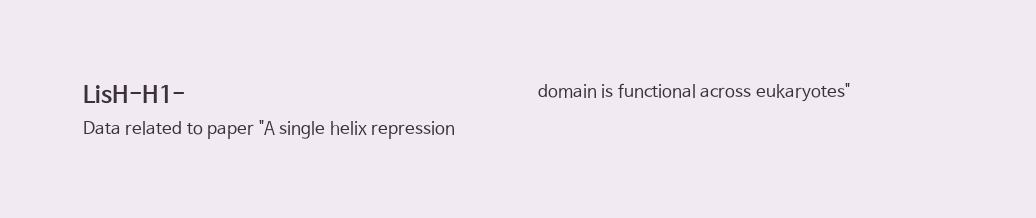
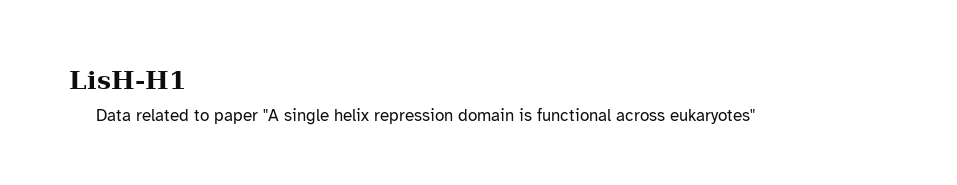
- LisH-H1-
+ LisH-H1

